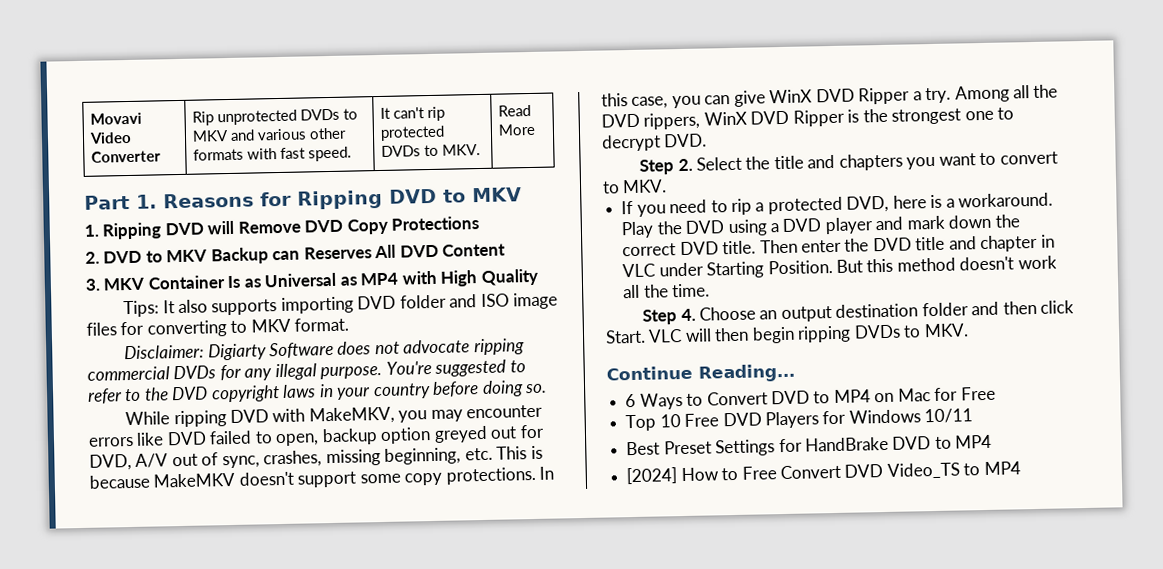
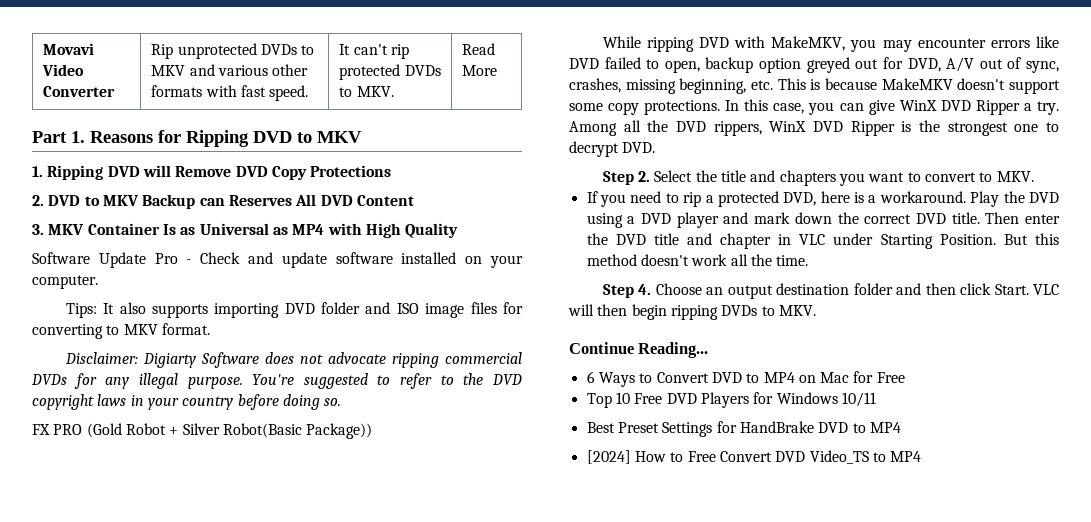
+ Software Update Pro - Check and update software installed on your computer.
+ FX PRO (Gold Robot + Silver Robot(Basic Package))

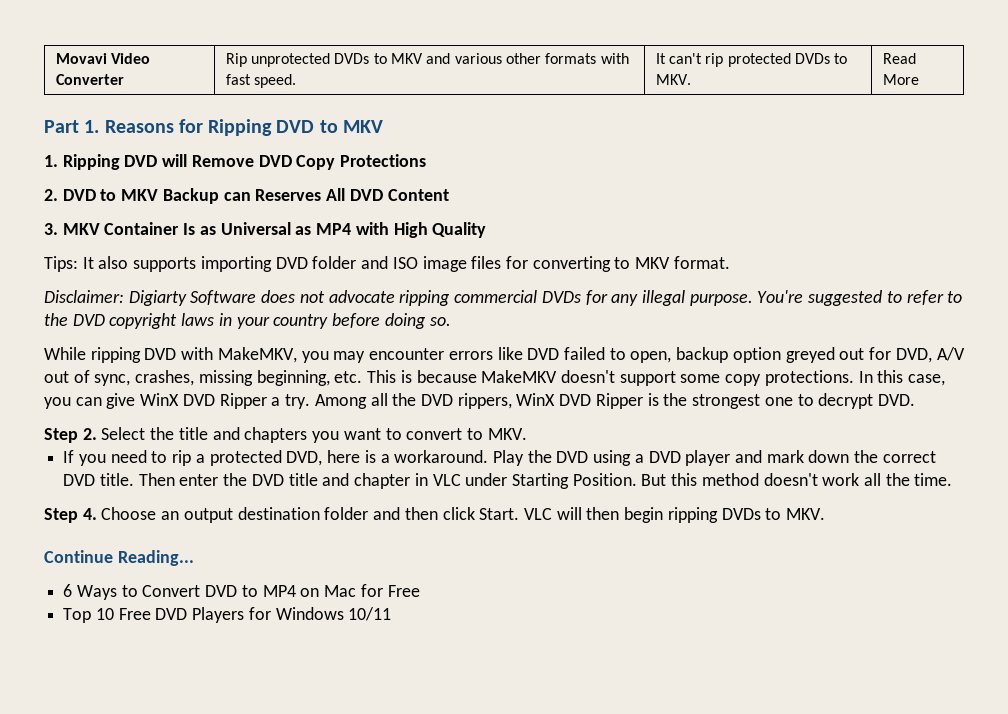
- Software Update Pro - Check and update software installed on your computer.
- FX PRO (Gold Robot + Silver Robot(Basic Package))
- Best Preset Settings for HandBrake DVD to MP4
- [2024] How to Free Convert DVD Video_TS to MP4

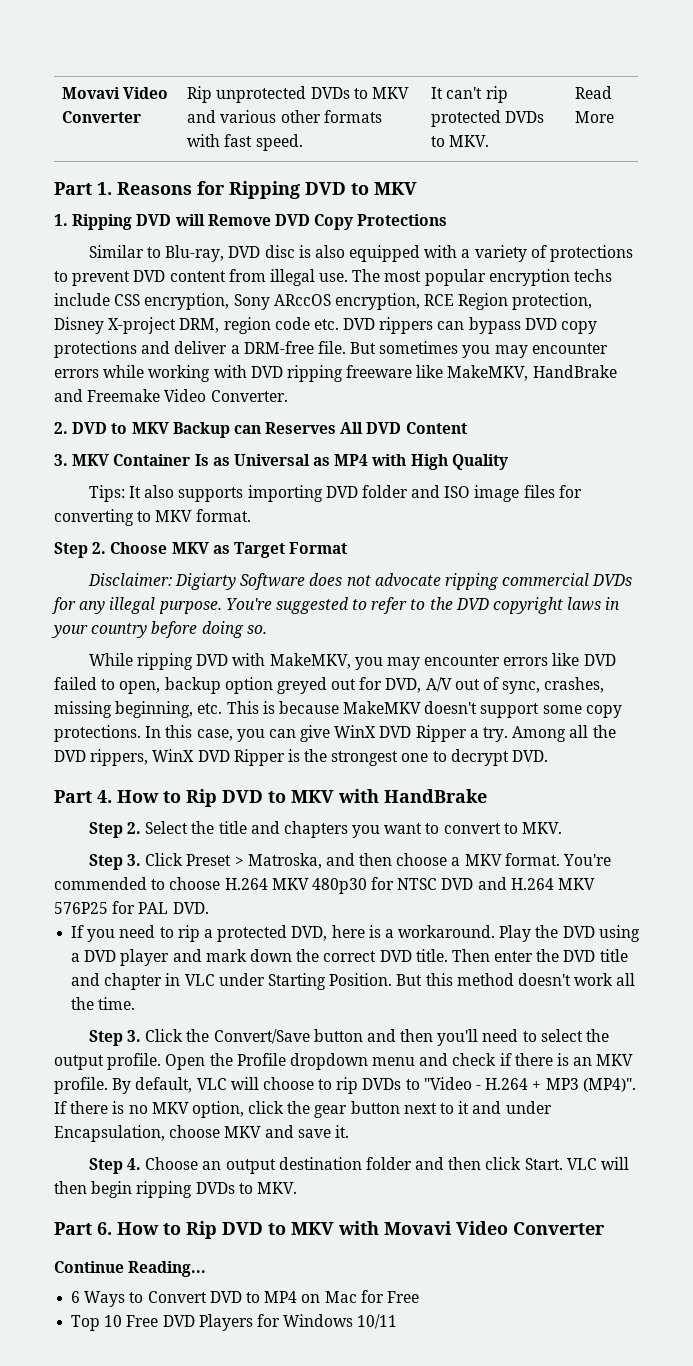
+ Similar to Blu-ray, DVD disc is also equipped with a variety of protections to prevent DVD content from illegal use. The most popular encryption techs include CSS encryption, Sony ARccOS encryption, RCE Region protection, Disney X-project DRM, region code etc. DVD rippers can bypass DVD copy protections and deliver a DRM-free file. But sometimes you may encounter errors while working with DVD ripping freeware like MakeMKV, HandBrake and Freemake Video Converter.
+ Step 2. Choose MKV as Target Format
+ Part 4. How to Rip DVD to MKV with HandBrake
+ Step 3. Click Preset > Matroska, and then choose a MKV format. You're commended to choose H.264 MKV 480p30 for NTSC DVD and H.264 MKV 576P25 for PAL DVD.
+ Step 3. Click the Convert/Save button and then you'll need to select the output profile. Open the Profile dropdown menu and check if there is an MKV profile. By default, VLC will choose to rip DVDs to "Video - H.264 + MP3 (MP4)". If there is no MKV option, click the gear button next to it and under Encapsulation, choose MKV and save it.
+ Part 6. How to Rip DVD to MKV with Movavi Video Converter

